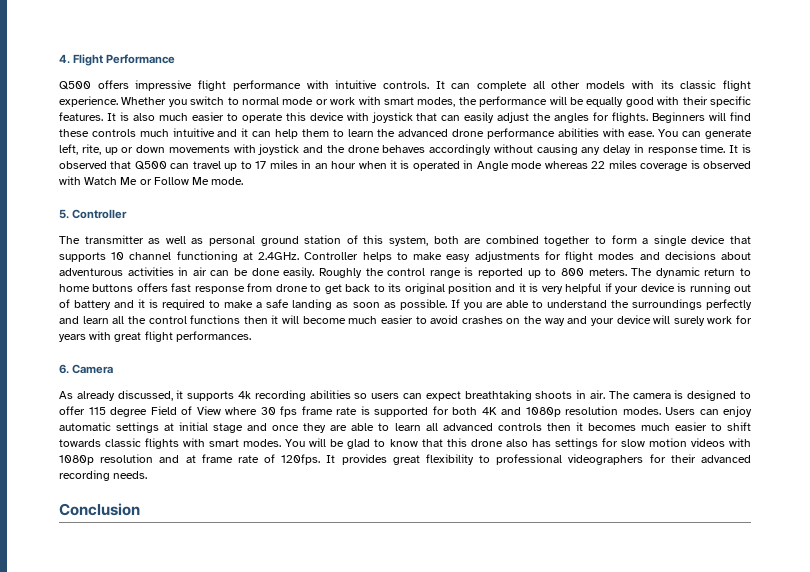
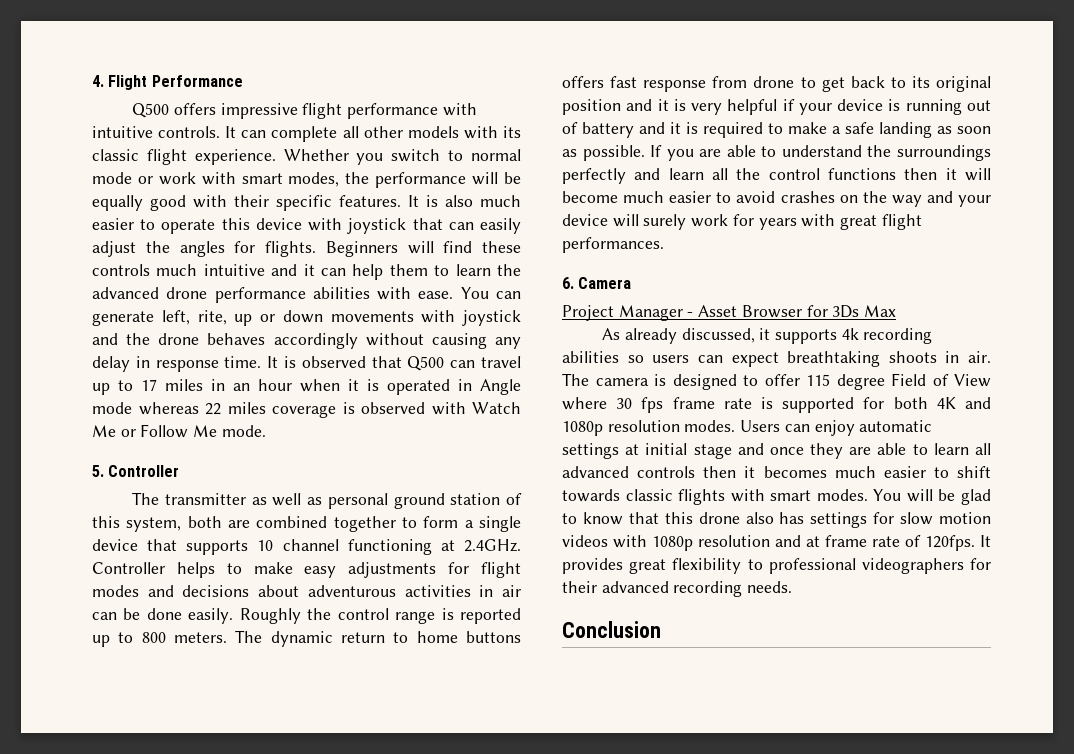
+ Project Manager - Asset Browser for 3Ds Max

